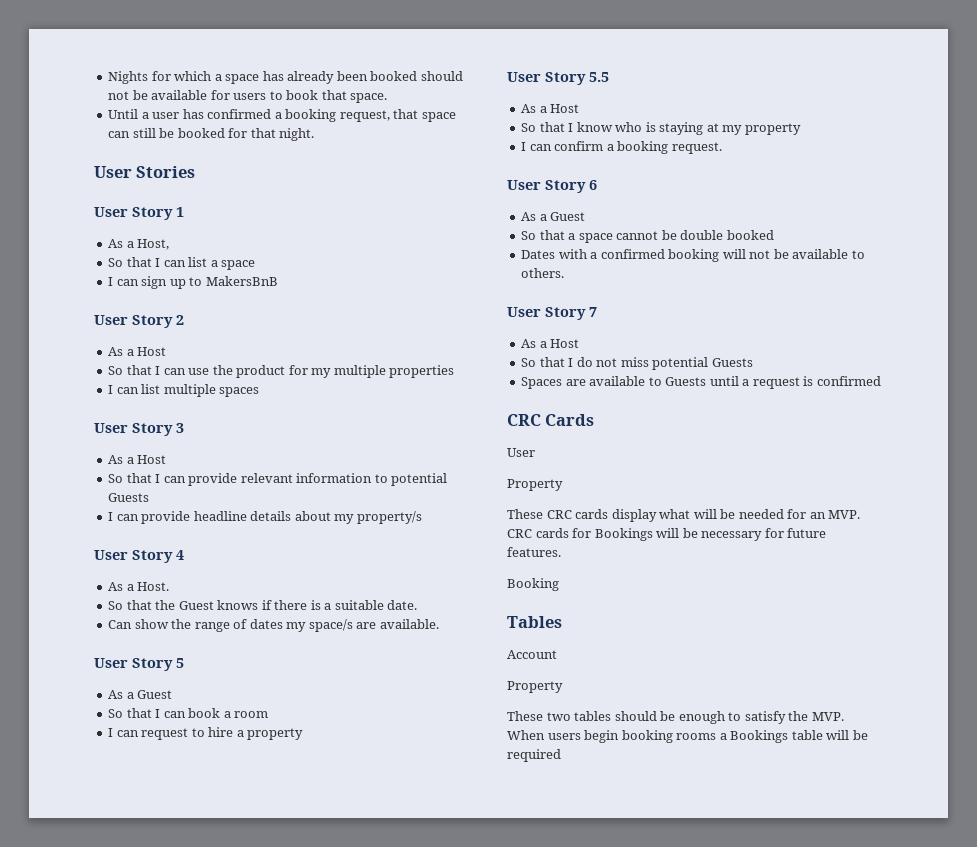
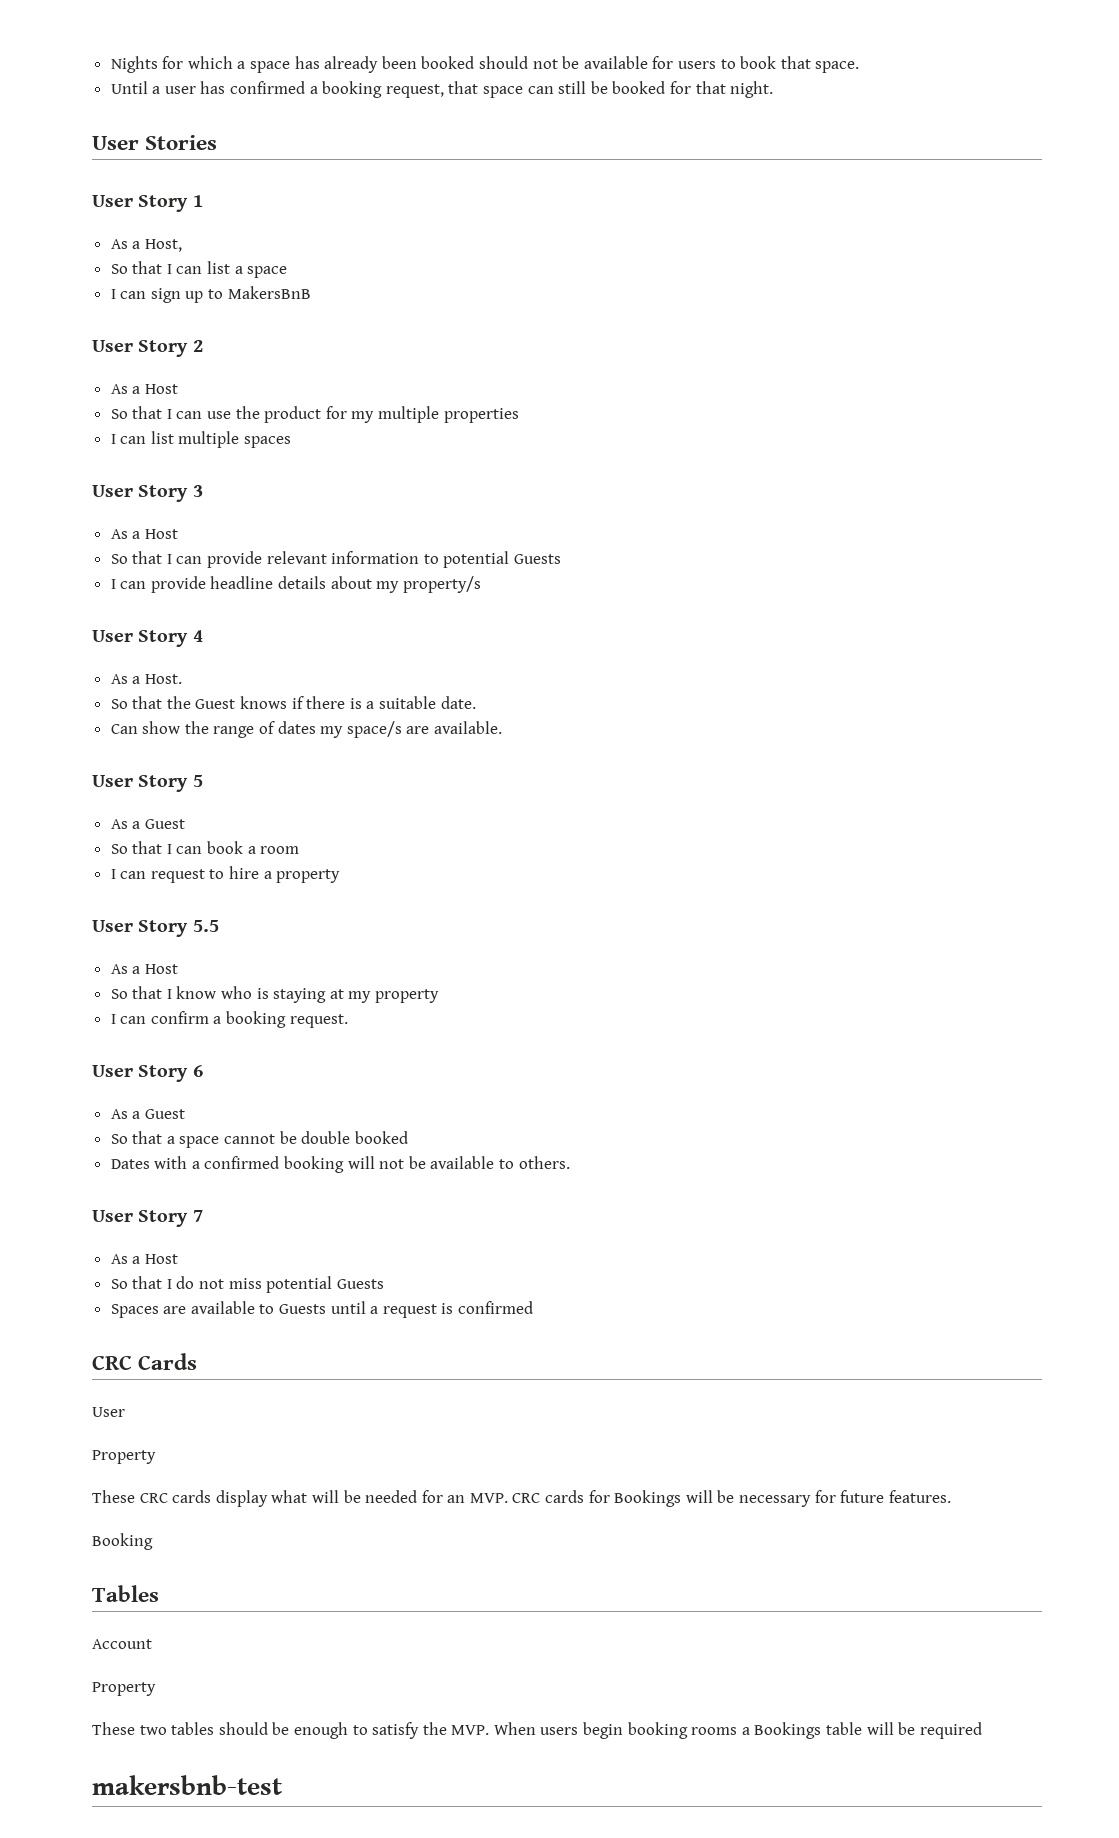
+ makersbnb-test

